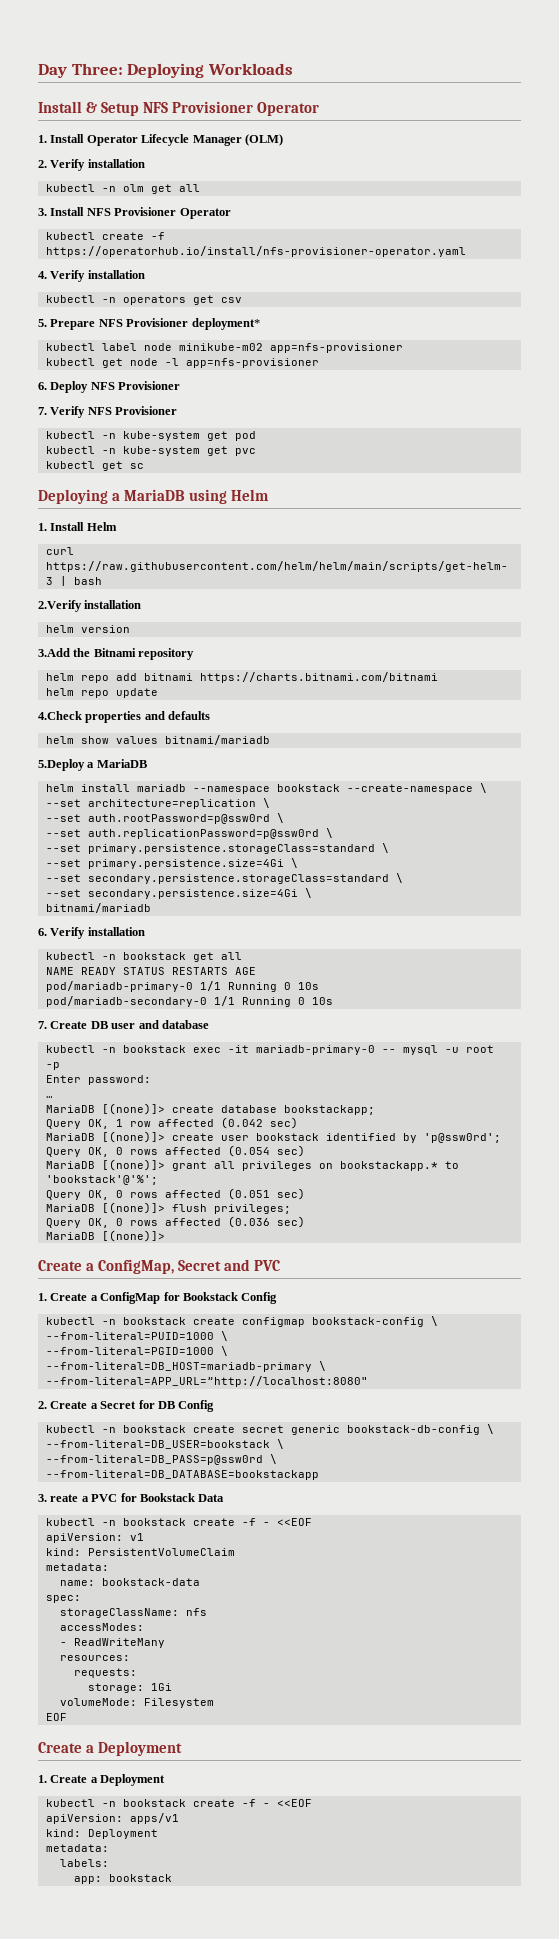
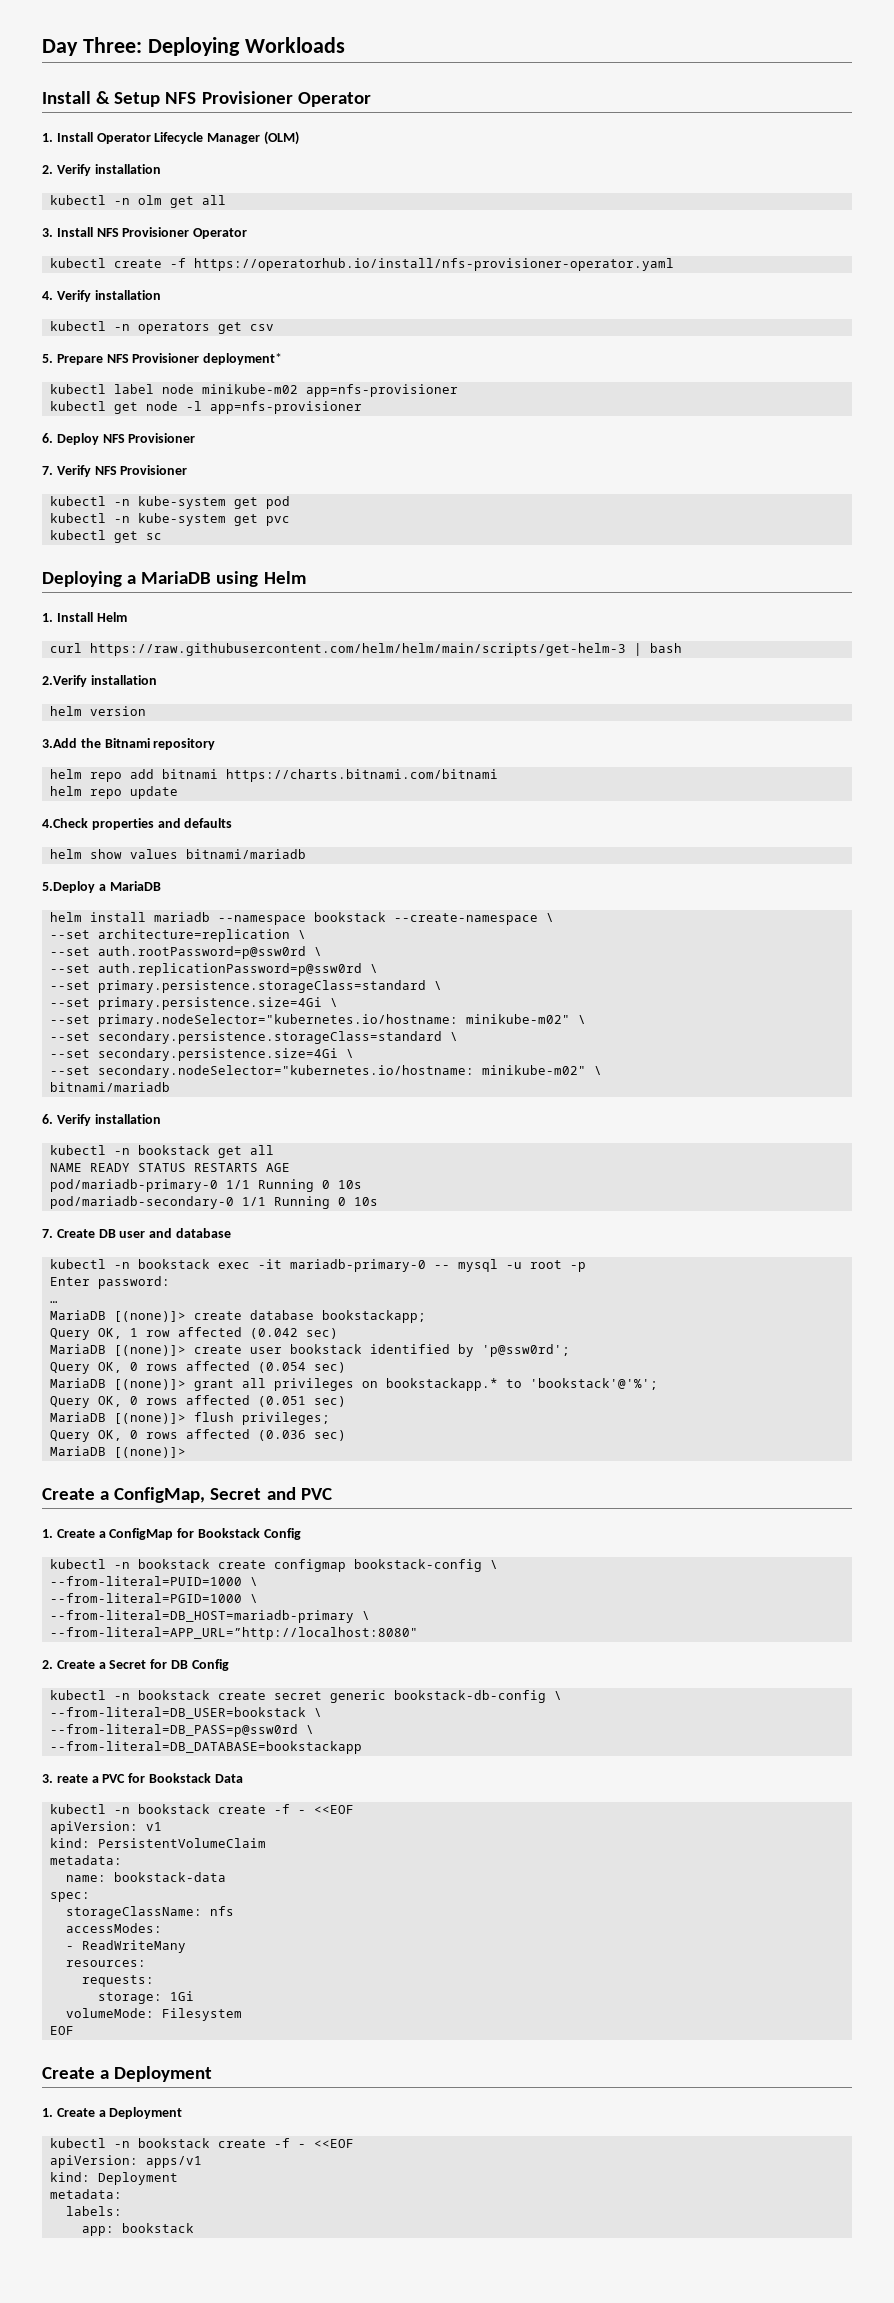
+ --set primary.nodeSelector="kubernetes.io/hostname: minikube-m02" \
+ --set secondary.nodeSelector="kubernetes.io/hostname: minikube-m02" \

